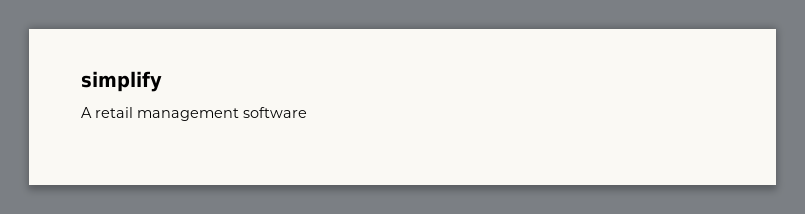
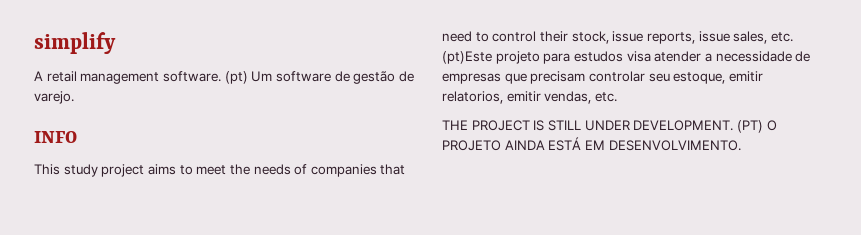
- A retail management software
+ A retail management software. (pt) Um software de gestão de varejo.
+ INFO
+ This study project aims to meet the needs of companies that need to control their stock, issue reports, issue sales, etc. (pt)Este projeto para estudos visa atender a necessidade de empresas que precisam controlar seu estoque, emitir relatorios, emitir vendas, etc.
+ THE PROJECT IS STILL UNDER DEVELOPMENT. (PT) O PROJETO AINDA ESTÁ EM DESENVOLVIMENTO.

